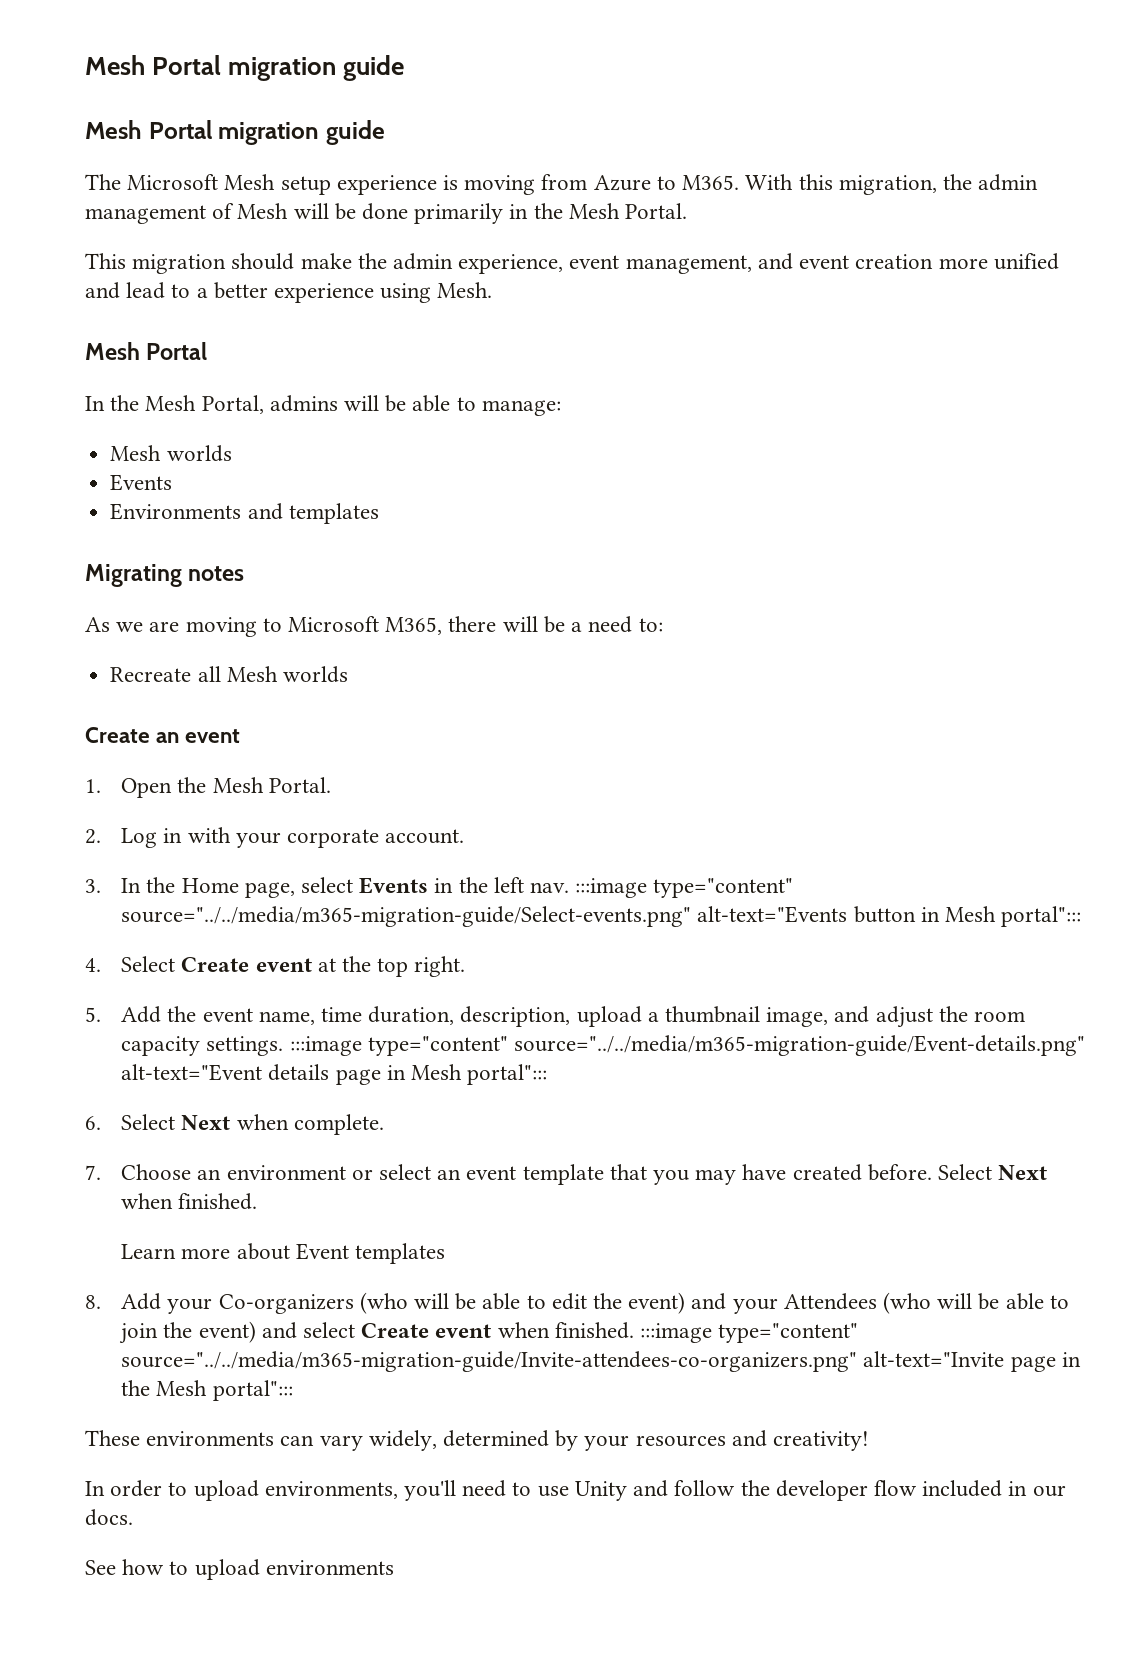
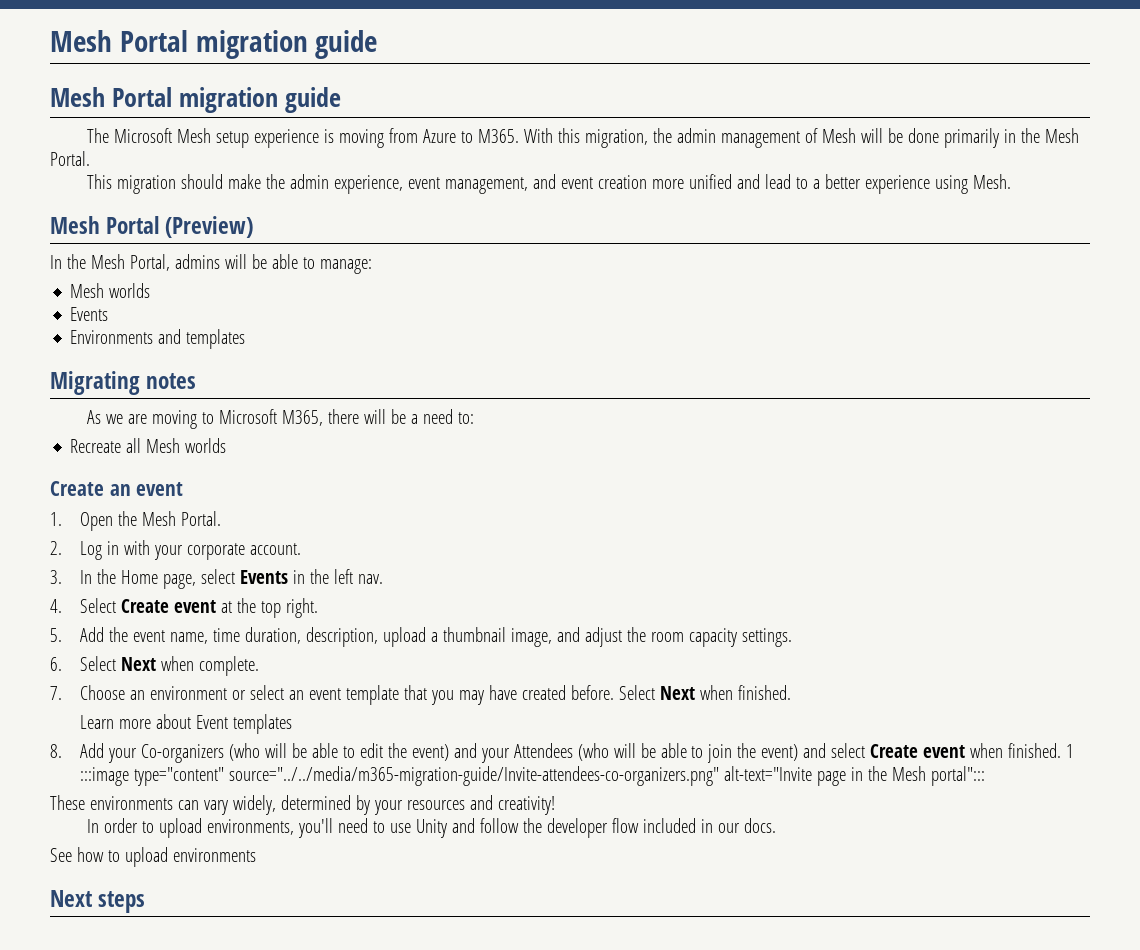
  This migration should make the admin experience, event management, and event creation more unified and lead to a better experience using Mesh.
- Mesh Portal
+ Mesh Portal (Preview)
- 3. In the Home page, select Events in the left nav. :::image type="content" source="../../media/m365-migration-guide/Select-events.png" alt-text="Events button in Mesh portal":::
+ 3. In the Home page, select Events in the left nav.
- 5. Add the event name, time duration, description, upload a thumbnail image, and adjust the room capacity settings. :::image type="content" source="../../media/m365-migration-guide/Event-details.png" alt-text="Event details page in Mesh portal":::
+ 5. Add the event name, time duration, description, upload a thumbnail image, and adjust the room capacity settings.
- 8. Add your Co-organizers (who will be able to edit the event) and your Attendees (who will be able to join the event) and select Create event when finished. :::image type="content" source="../../media/m365-migration-guide/Invite-attendees-co-organizers.png" alt-text="Invite page in the Mesh portal":::
+ 8. Add your Co-organizers (who will be able to edit the event) and your Attendees (who will be able to join the event) and select Create event when finished. 1 :::image type="content" source="../../media/m365-migration-guide/Invite-attendees-co-organizers.png" alt-text="Invite page in the Mesh portal":::
+ Next steps

